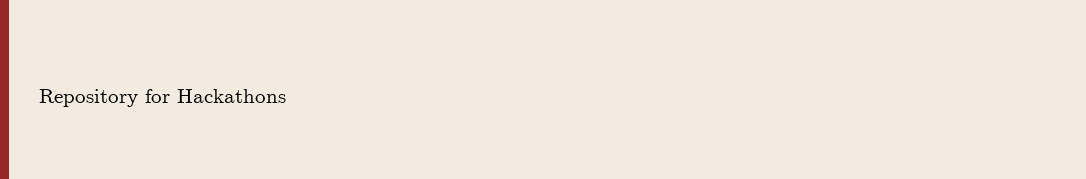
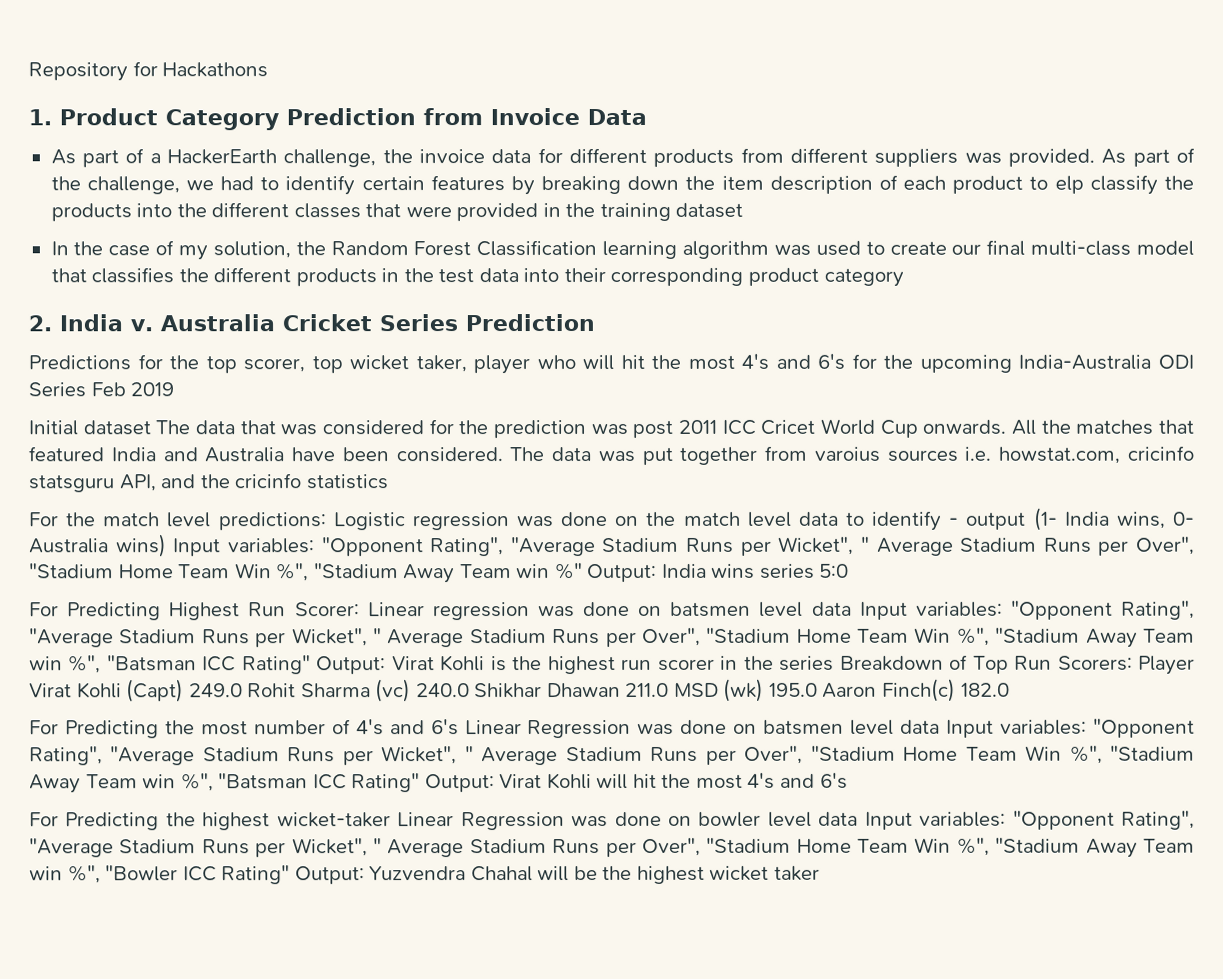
+ 1. Product Category Prediction from Invoice Data
+ As part of a HackerEarth challenge, the invoice data for different products from different suppliers was provided. As part of the challenge, we had to identify certain features by breaking down the item description of each product to elp classify the products into the different classes that were provided in the training dataset
+ In the case of my solution, the Random Forest Classification learning algorithm was used to create our final multi-class model that classifies the different products in the test data into their corresponding product category
+ 2. India v. Australia Cricket Series Prediction
+ Predictions for the top scorer, top wicket taker, player who will hit the most 4's and 6's for the upcoming India-Australia ODI Series Feb 2019
+ Initial dataset The data that was considered for the prediction was post 2011 ICC Cricet World Cup onwards. All the matches that featured India and Australia have been considered. The data was put together from varoius sources i.e. howstat.com, cricinfo statsguru API, and the cricinfo statistics
+ For the match level predictions: Logistic regression was done on the match level data to identify - output (1- India wins, 0- Australia wins) Input variables: "Opponent Rating", "Average Stadium Runs per Wicket", " Average Stadium Runs per Over", "Stadium Home Team Win %", "Stadium Away Team win %" Output: India wins series 5:0
+ For Predicting Highest Run Scorer: Linear regression was done on batsmen level data Input variables: "Opponent Rating", "Average Stadium Runs per Wicket", " Average Stadium Runs per Over", "Stadium Home Team Win %", "Stadium Away Team win %", "Batsman ICC Rating" Output: Virat Kohli is the highest run scorer in the series Breakdown of Top Run Scorers: Player Virat Kohli (Capt) 249.0 Rohit Sharma (vc) 240.0 Shikhar Dhawan 211.0 MSD (wk) 195.0 Aaron Finch(c) 182.0
+ For Predicting the most number of 4's and 6's Linear Regression was done on batsmen level data Input variables: "Opponent Rating", "Average Stadium Runs per Wicket", " Average Stadium Runs per Over", "Stadium Home Team Win %", "Stadium Away Team win %", "Batsman ICC Rating" Output: Virat Kohli will hit the most 4's and 6's
+ For Predicting the highest wicket-taker Linear Regression was done on bowler level data Input variables: "Opponent Rating", "Average Stadium Runs per Wicket", " Average Stadium Runs per Over", "Stadium Home Team Win %", "Stadium Away Team win %", "Bowler ICC Rating" Output: Yuzvendra Chahal will be the highest wicket taker

